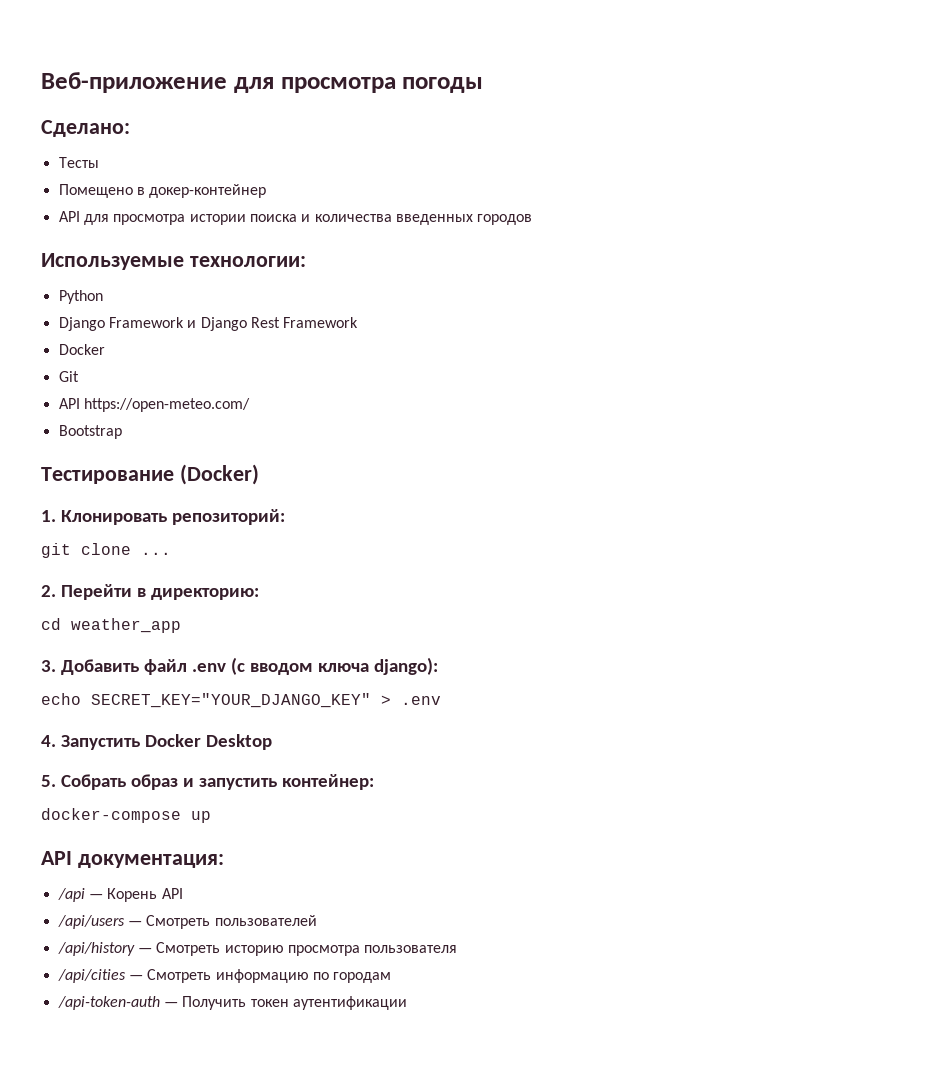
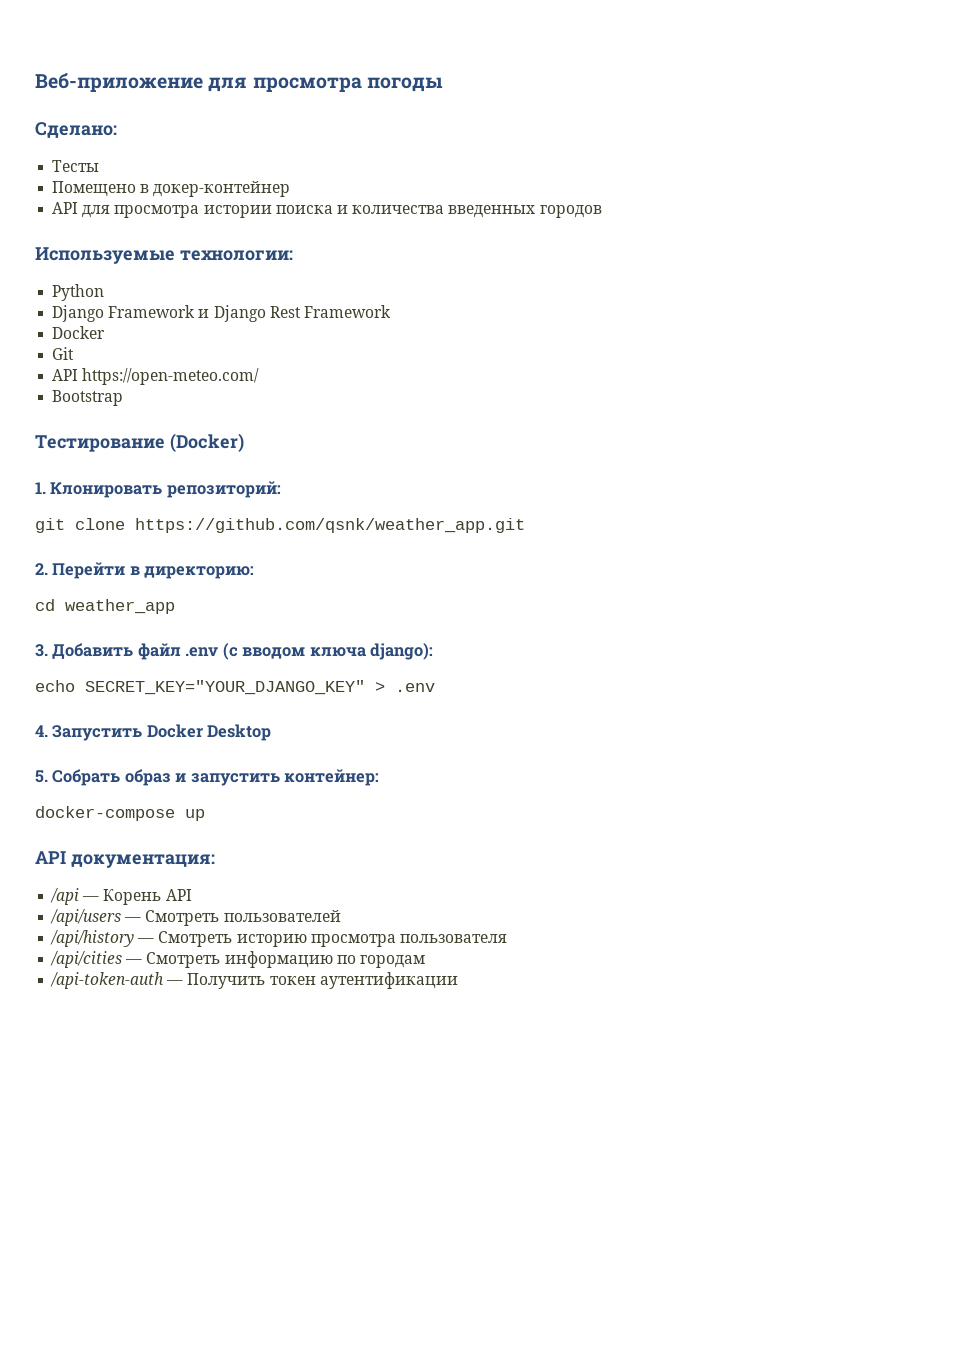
- git clone ...
+ git clone https://github.com/qsnk/weather_app.git

